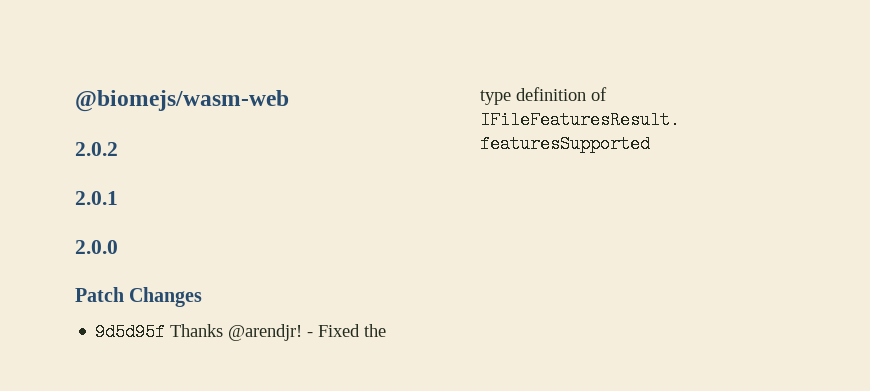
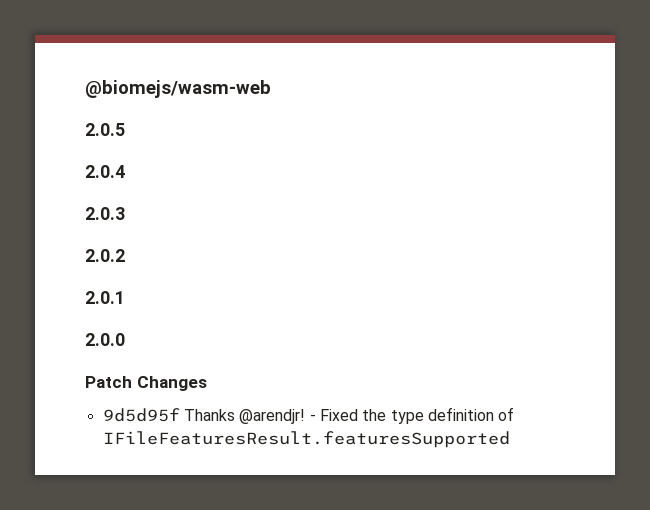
+ 2.0.5
+ 2.0.4
+ 2.0.3

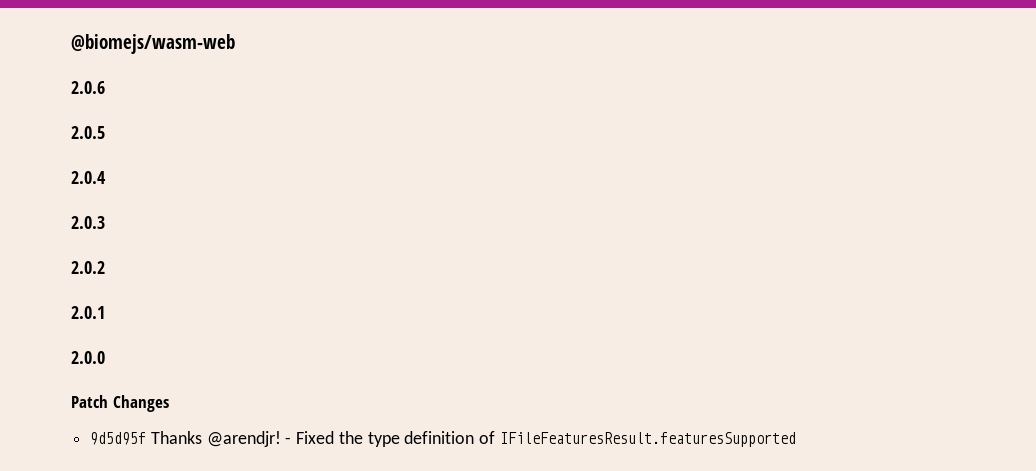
+ 2.0.6

